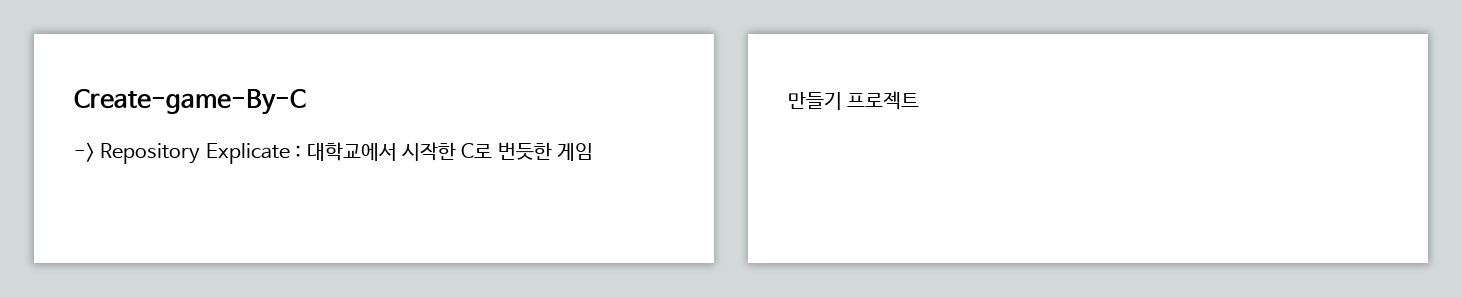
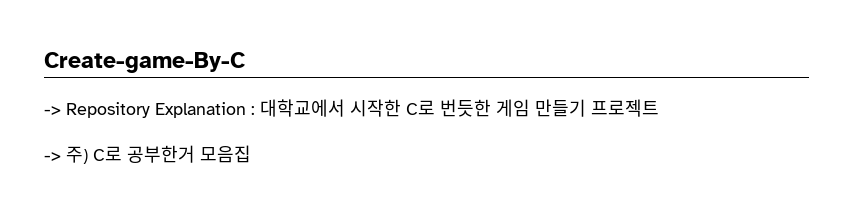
- -> Repository Explicate : 대학교에서 시작한 C로 번듯한 게임 만들기 프로젝트
+ -> Repository Explanation : 대학교에서 시작한 C로 번듯한 게임 만들기 프로젝트
+ -> 주) C로 공부한거 모음집

